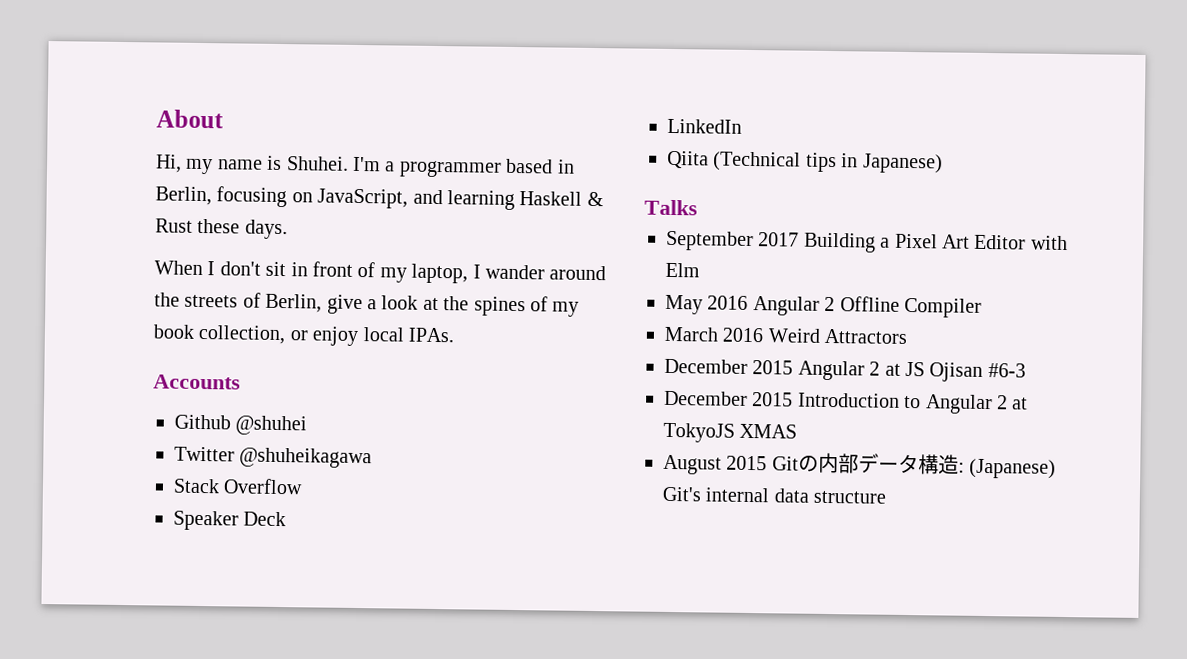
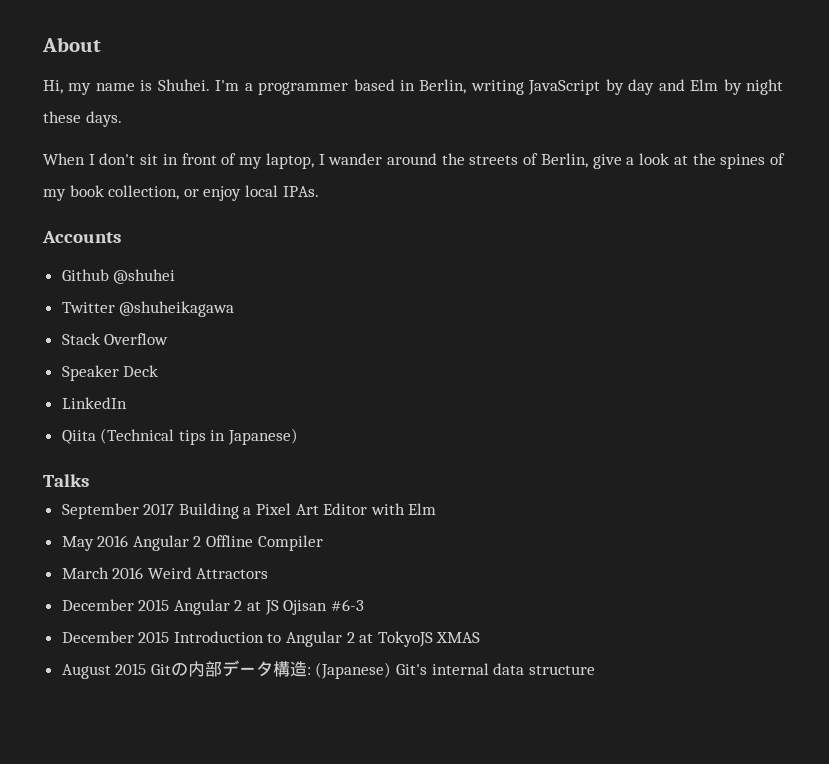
- I'm a programmer based in Berlin, focusing on JavaScript, and learning Haskell & Rust these days.
+ I'm a programmer based in Berlin, writing JavaScript by day and Elm by night these days.

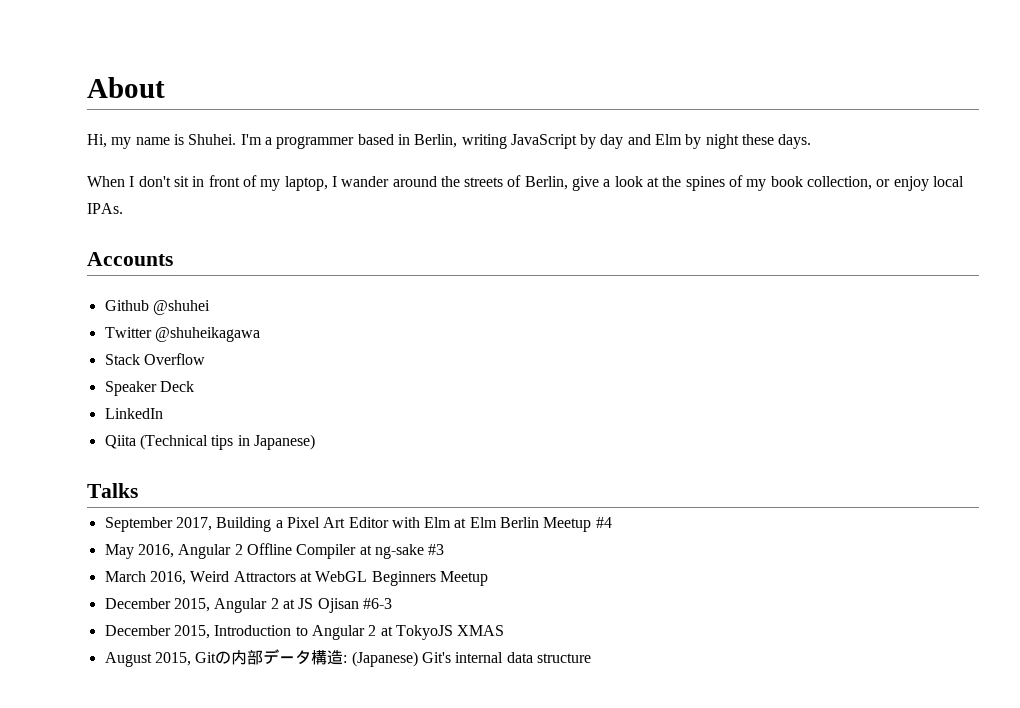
- September 2017 Building a Pixel Art Editor with Elm
+ September 2017, Building a Pixel Art Editor with Elm at Elm Berlin Meetup #4
- May 2016 Angular 2 Offline Compiler
+ May 2016, Angular 2 Offline Compiler at ng-sake #3
- March 2016 Weird Attractors
- December 2015 Angular 2 at JS Ojisan #6-3
+ March 2016, Weird Attractors at WebGL Beginners Meetup
+ December 2015, Angular 2 at JS Ojisan #6-3
- December 2015 Introduction to Angular 2 at TokyoJS XMAS
+ December 2015, Introduction to Angular 2 at TokyoJS XMAS
- August 2015 Gitの内部データ構造: (Japanese) Git's internal data structure
+ August 2015, Gitの内部データ構造: (Japanese) Git's internal data structure

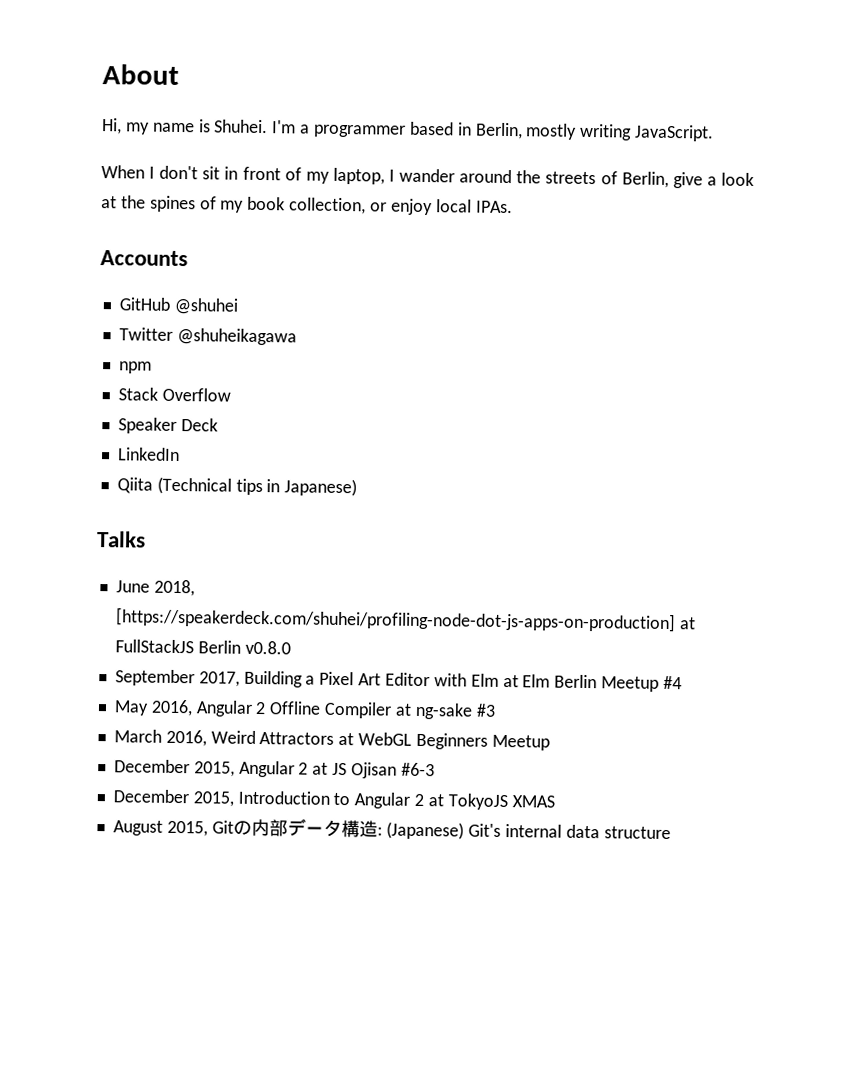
- I'm a programmer based in Berlin, writing JavaScript by day and Elm by night these days.
+ I'm a programmer based in Berlin, mostly writing JavaScript.
- Github @shuhei
+ GitHub @shuhei
+ npm
+ June 2018, [https://speakerdeck.com/shuhei/profiling-node-dot-js-apps-on-production] at FullStackJS Berlin v0.8.0

